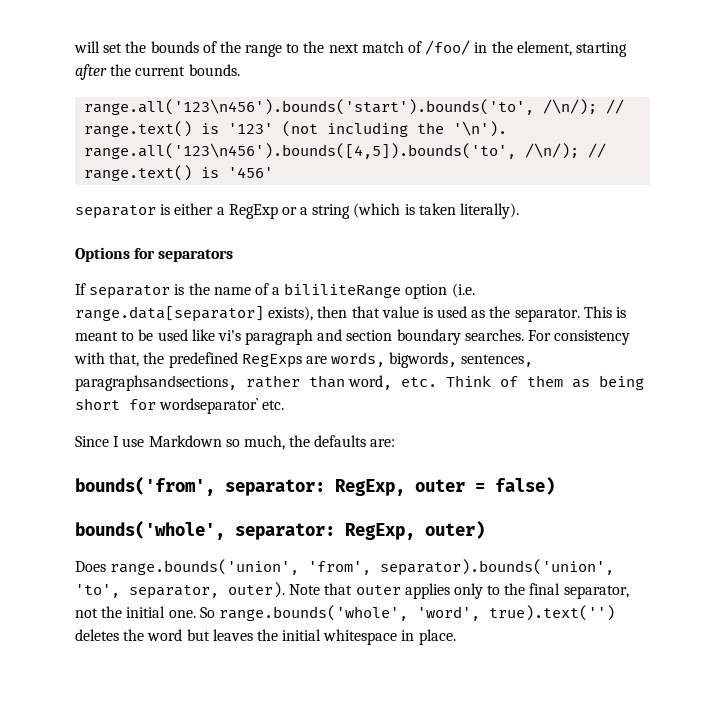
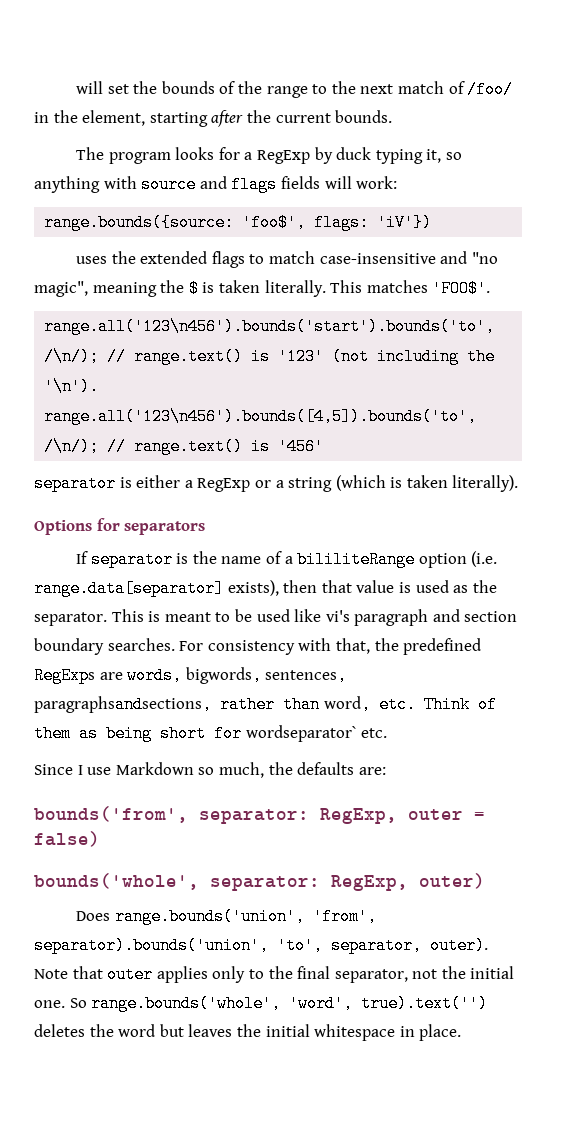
+ The program looks for a RegExp by duck typing it, so anything with source and flags fields will work:
+ range.bounds({source: 'foo$', flags: 'iV'})
+ uses the extended flags to match case-insensitive and "no magic", meaning the $ is taken literally. This matches 'FOO$'.

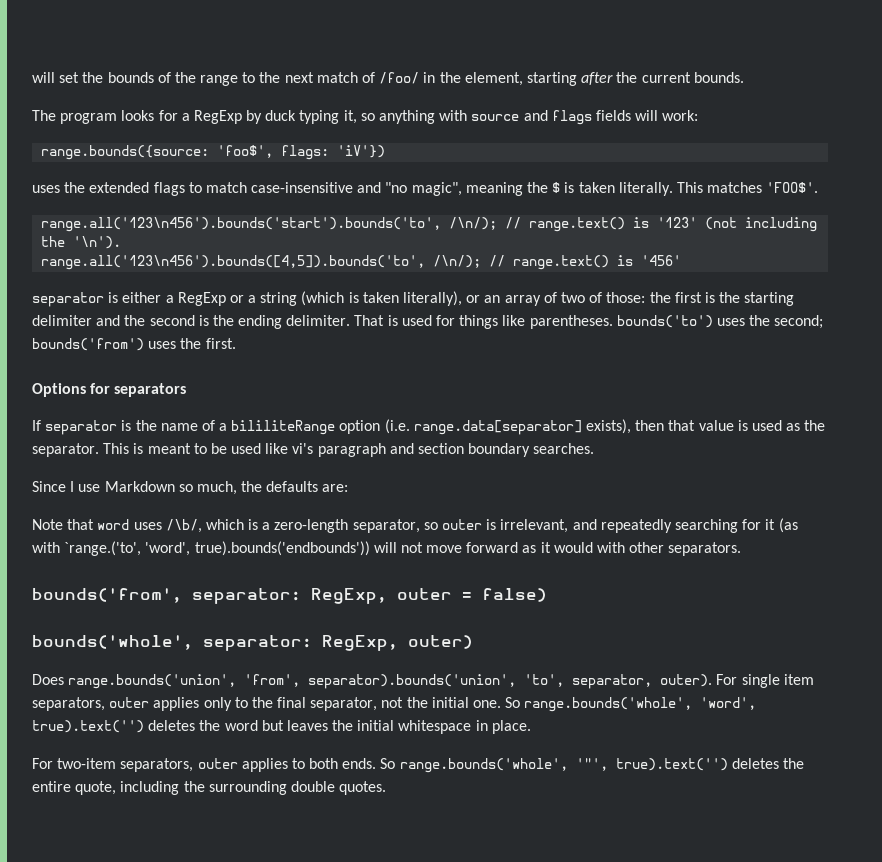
- separator is either a RegExp or a string (which is taken literally).
+ separator is either a RegExp or a string (which is taken literally), or an array of two of those: the first is the starting delimiter and the second is the ending delimiter. That is used for things like parentheses. bounds('to') uses the second; bounds('from') uses the first.
- For consistency with that, the predefined RegExps are words, bigwords, sentences, paragraphsandsections, rather than word, etc. Think of them as being short for wordseparator` etc.
+ Note that word uses /\b/, which is a zero-length separator, so outer is irrelevant, and repeatedly searching for it (as with `range.('to', 'word', true).bounds('endbounds')) will not move forward as it would with other separators.
- Note that outer applies only to the final separator, not the initial one.
+ For single item separators, outer applies only to the final separator, not the initial one.
+ For two-item separators, outer applies to both ends. So range.bounds('whole', '"', true).text('') deletes the entire quote, including the surrounding double quotes.

